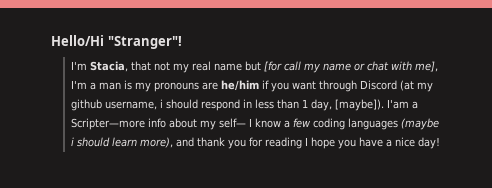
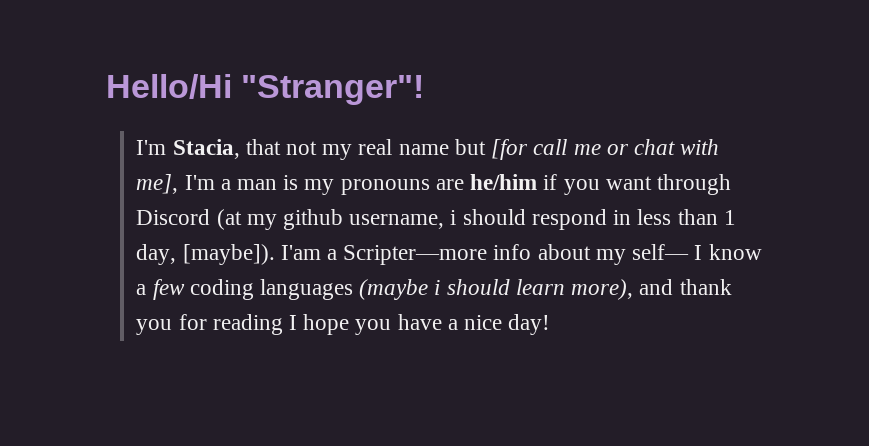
- I'm Stacia, that not my real name but [for call my name or chat with me], I'm a man is my pronouns are he/him if you want through Discord (at my github username, i should respond in less than 1 day, [maybe]).
+ I'm Stacia, that not my real name but [for call me or chat with me], I'm a man is my pronouns are he/him if you want through Discord (at my github username, i should respond in less than 1 day, [maybe]).

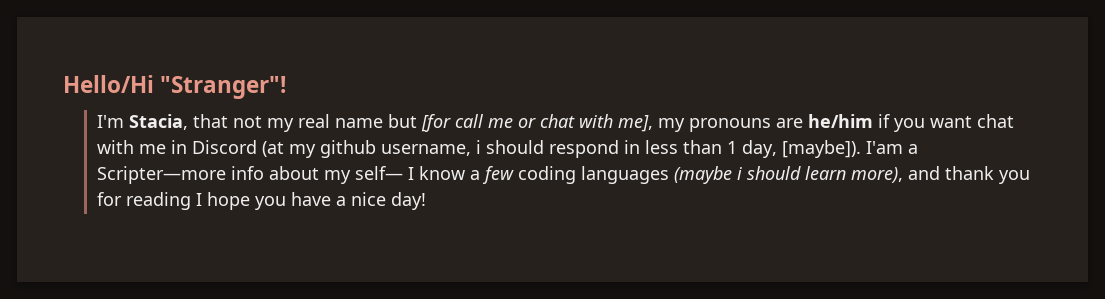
- I'm Stacia, that not my real name but [for call me or chat with me], I'm a man is my pronouns are he/him if you want through Discord (at my github username, i should respond in less than 1 day, [maybe]).
+ I'm Stacia, that not my real name but [for call me or chat with me], my pronouns are he/him if you want chat with me in Discord (at my github username, i should respond in less than 1 day, [maybe]).

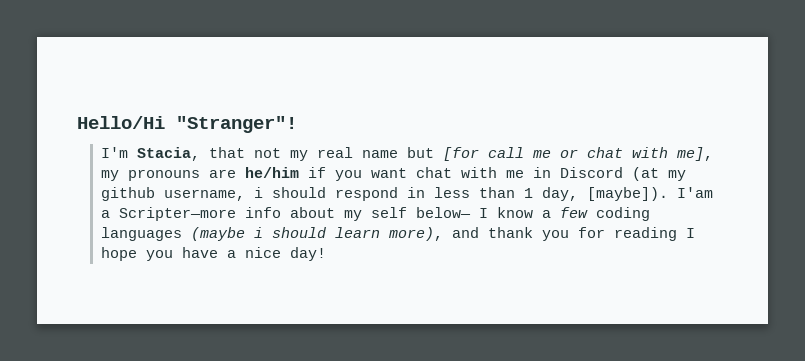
- I'am a Scripter—more info about my self— I know a few coding languages (maybe i should learn more), and thank you for reading I hope you have a nice day!
+ I'am a Scripter—more info about my self below— I know a few coding languages (maybe i should learn more), and thank you for reading I hope you have a nice day!

